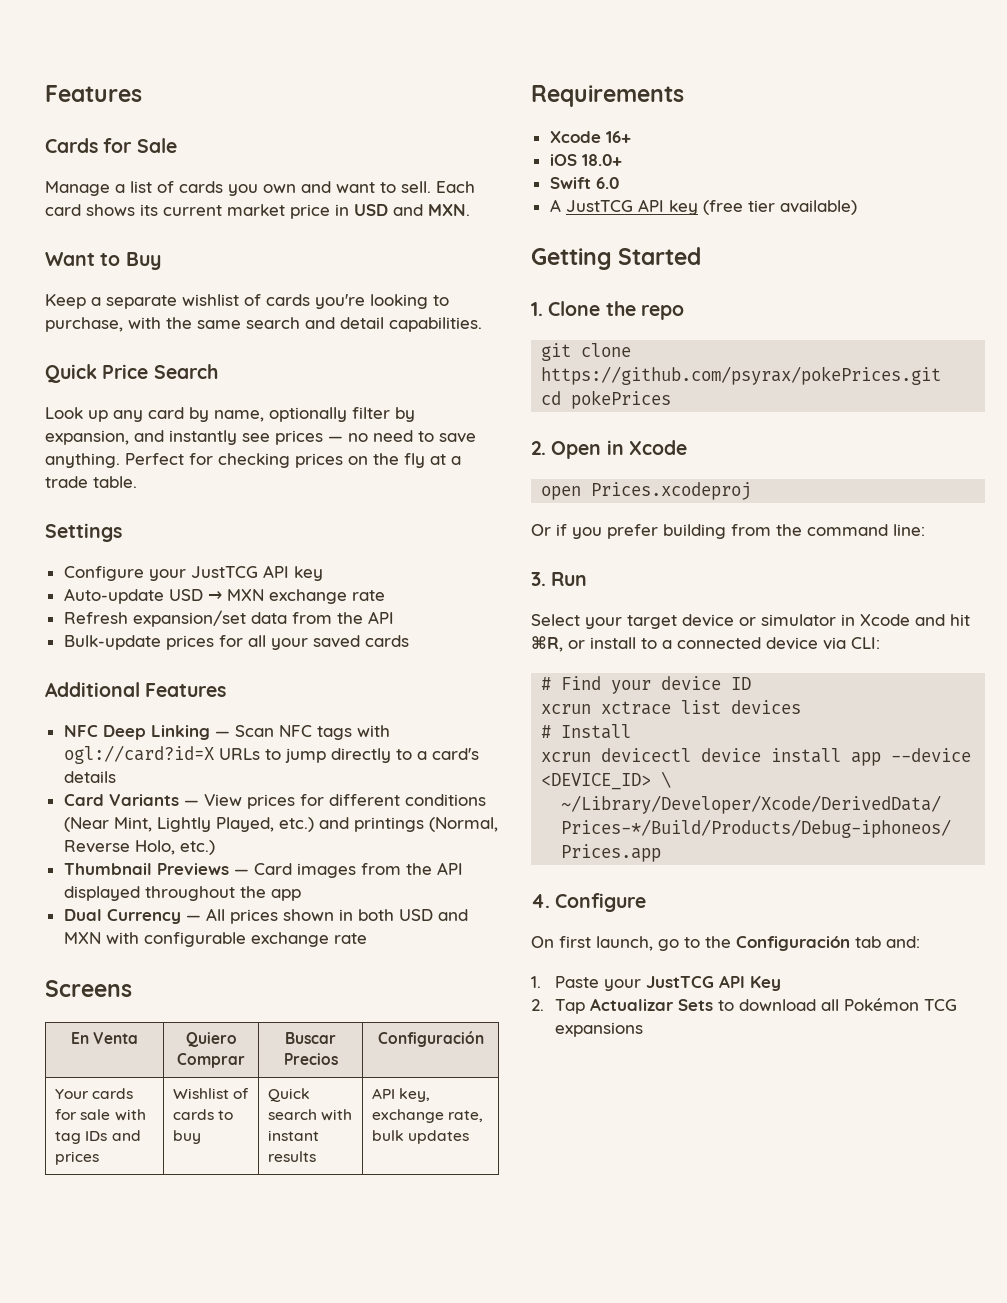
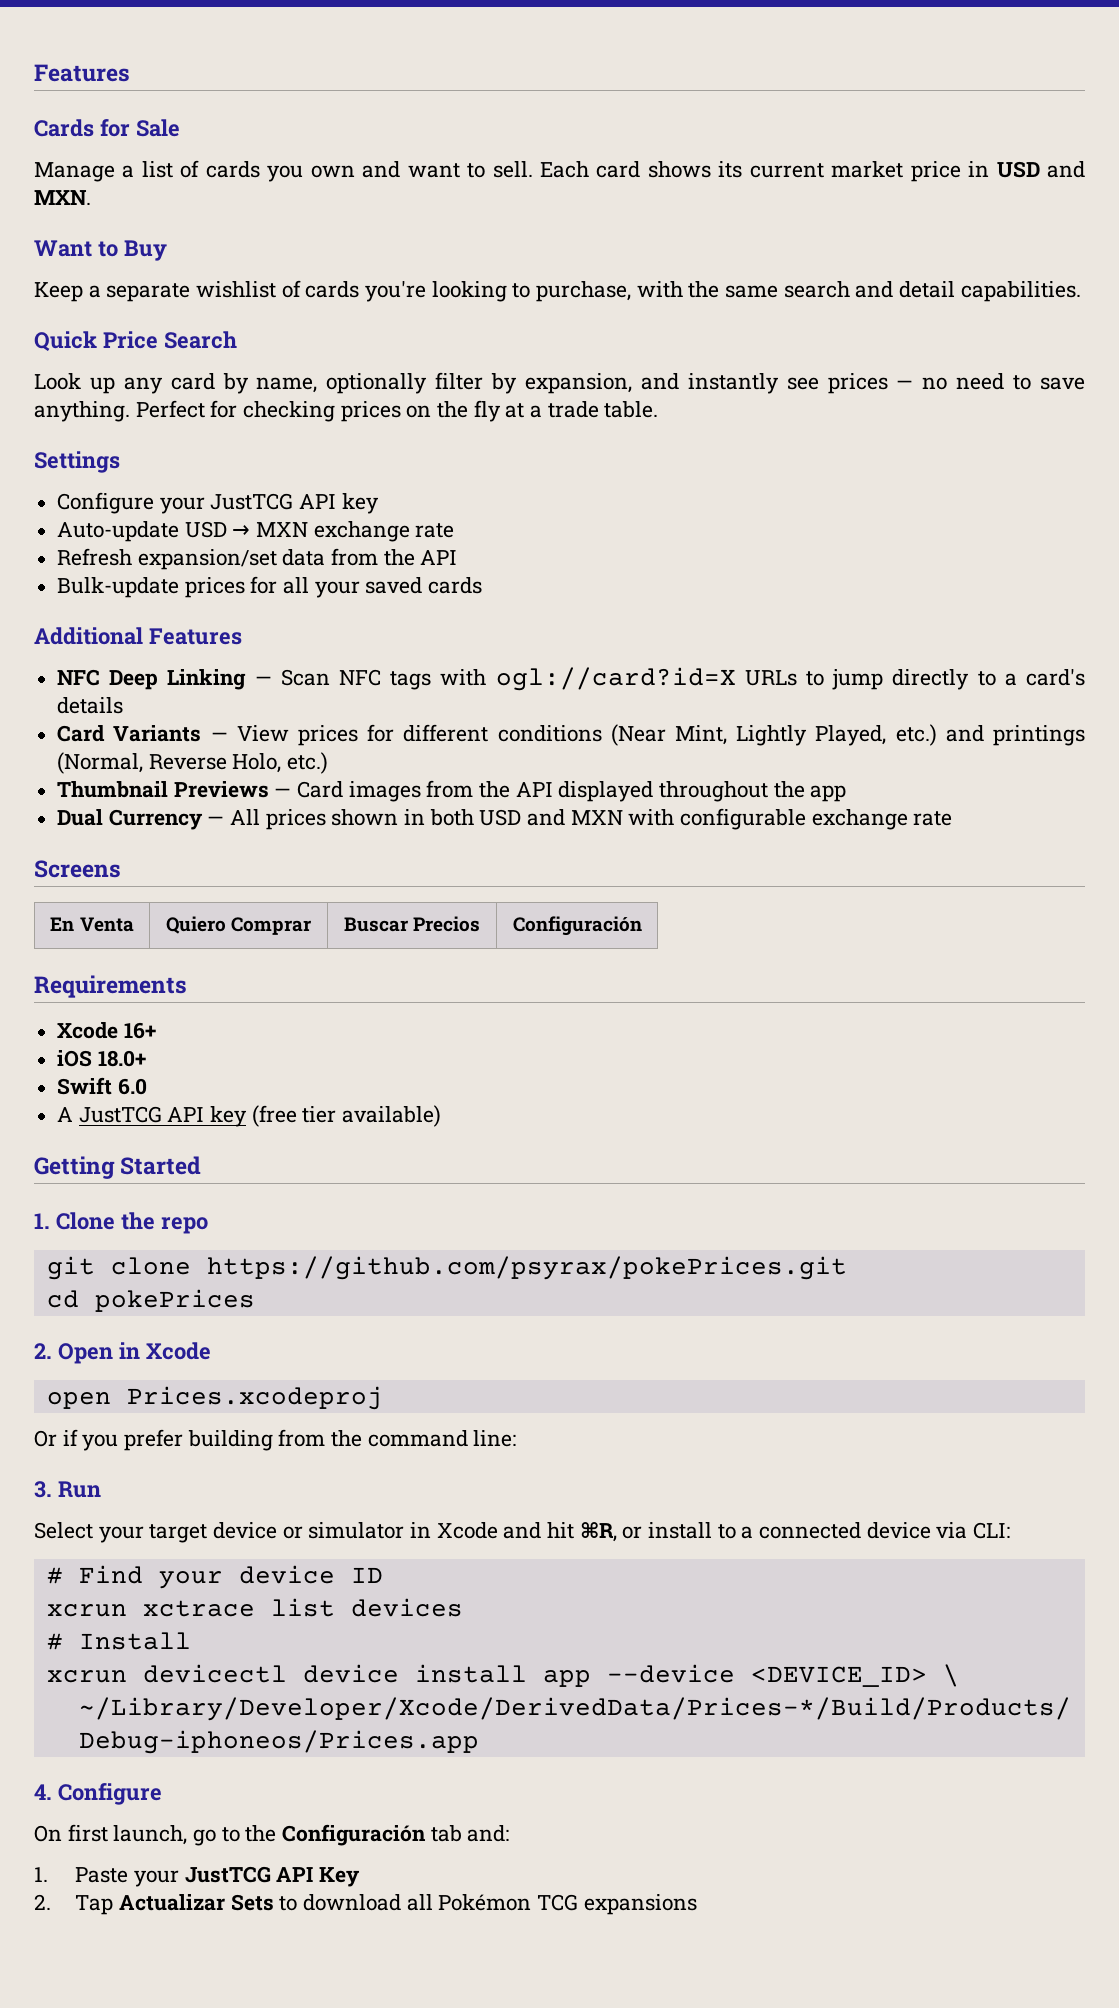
- Your cards for sale with tag IDs and prices | Wishlist of cards to buy | Quick search with instant results | API key, exchange rate, bulk updates

